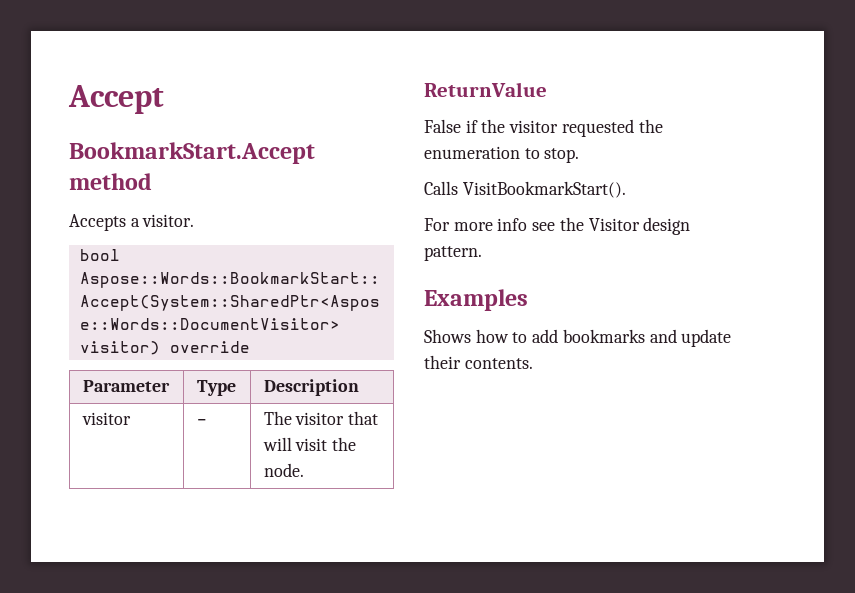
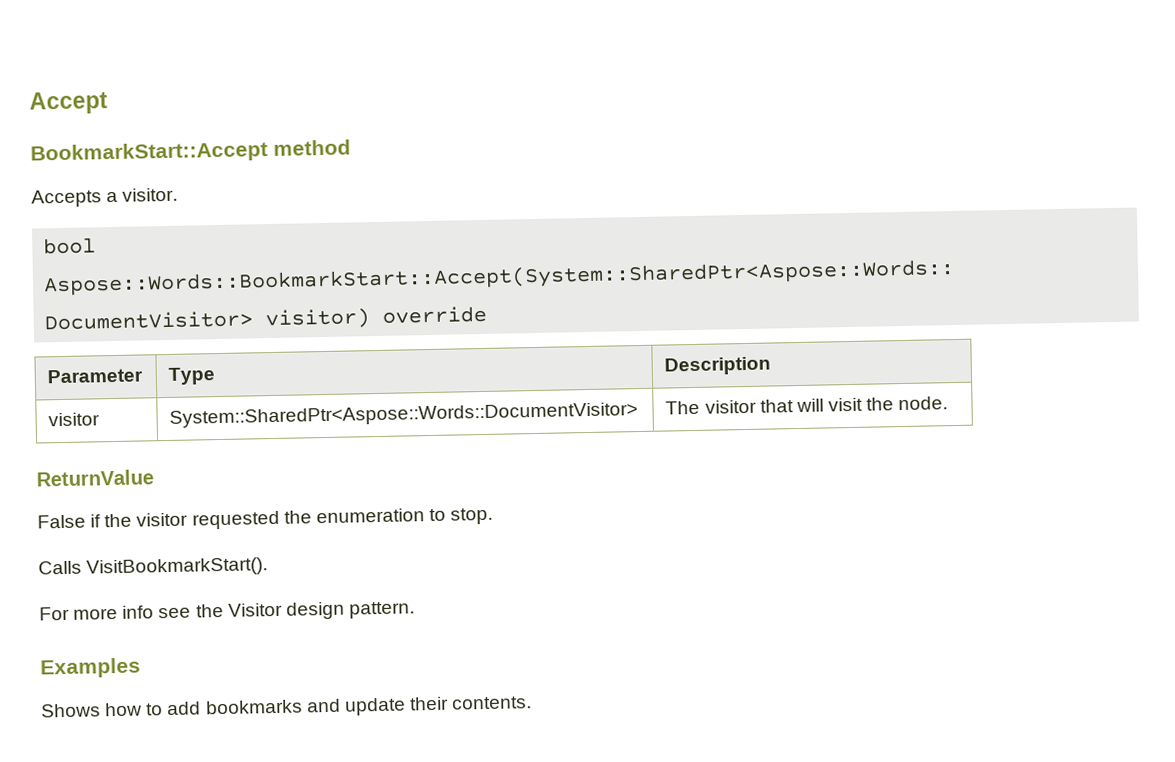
- BookmarkStart.Accept method
+ BookmarkStart::Accept method
- visitor | - | The visitor that will visit the node.
+ visitor | System::SharedPtr<Aspose::Words::DocumentVisitor> | The visitor that will visit the node.

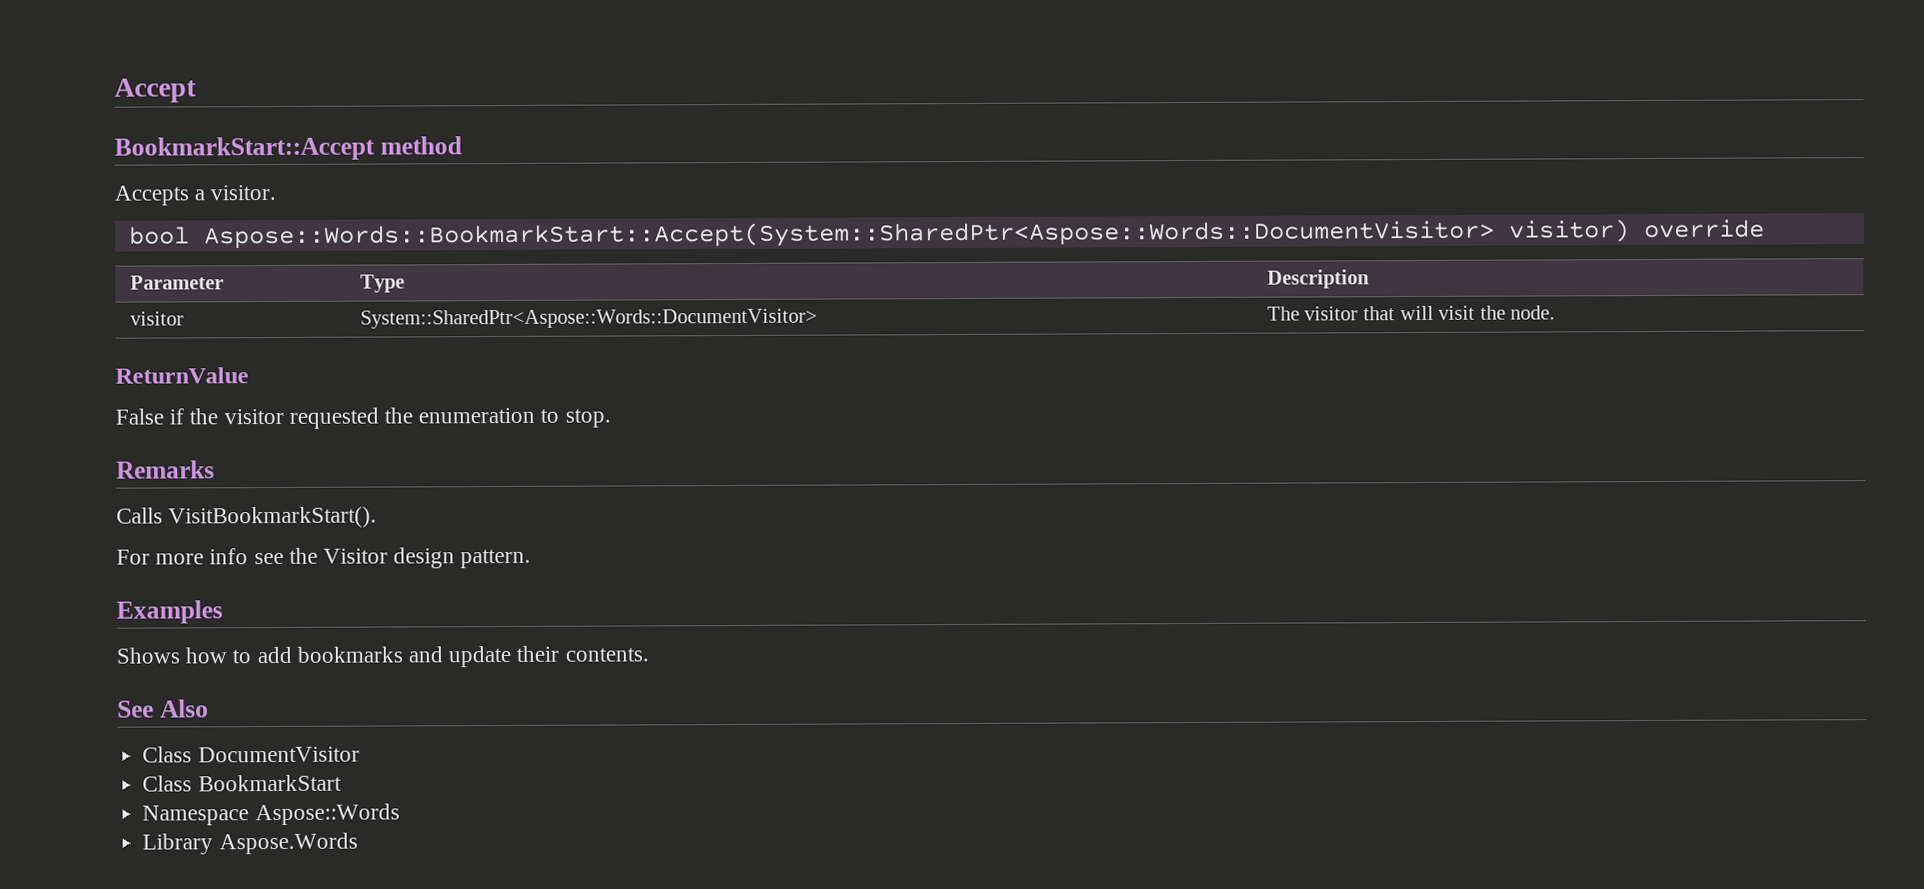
+ Remarks
+ See Also
+ Class DocumentVisitor
+ Class BookmarkStart
+ Namespace Aspose::Words
+ Library Aspose.Words

